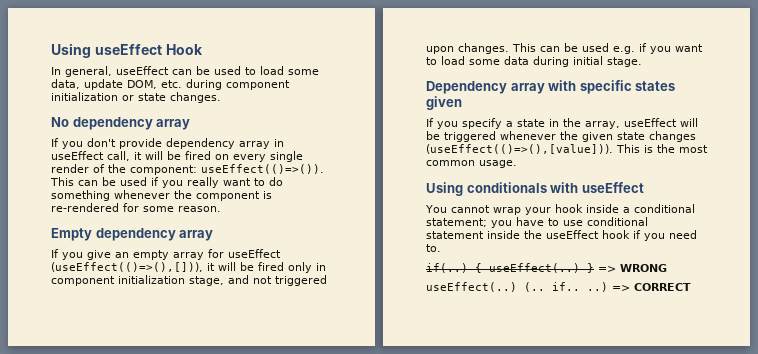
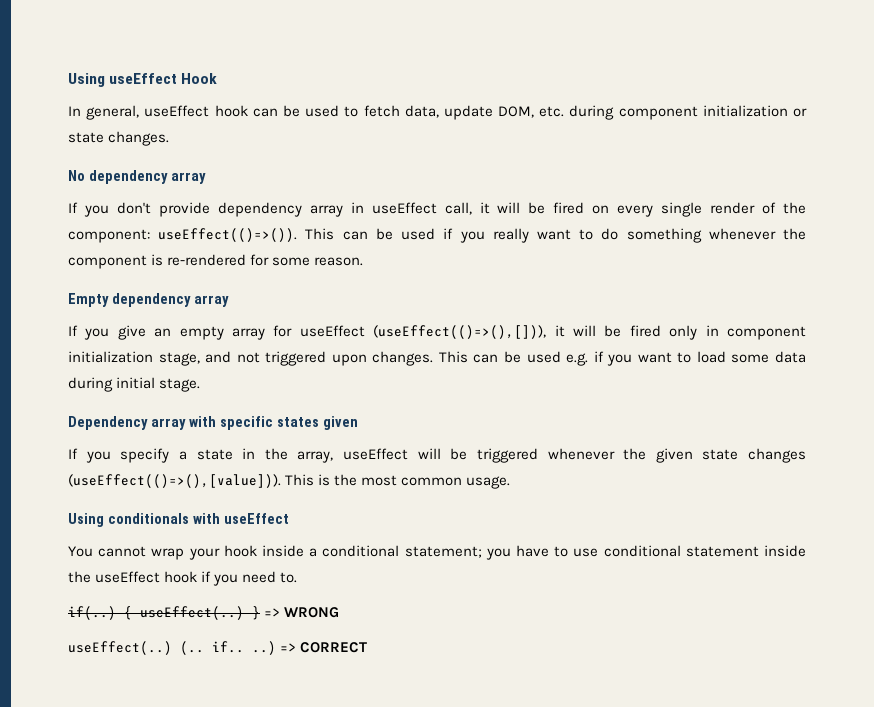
- In general, useEffect can be used to load some data, update DOM, etc. during component initialization or state changes.
+ In general, useEffect hook can be used to fetch data, update DOM, etc. during component initialization or state changes.

